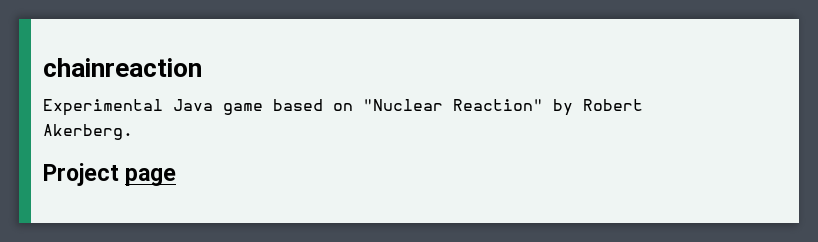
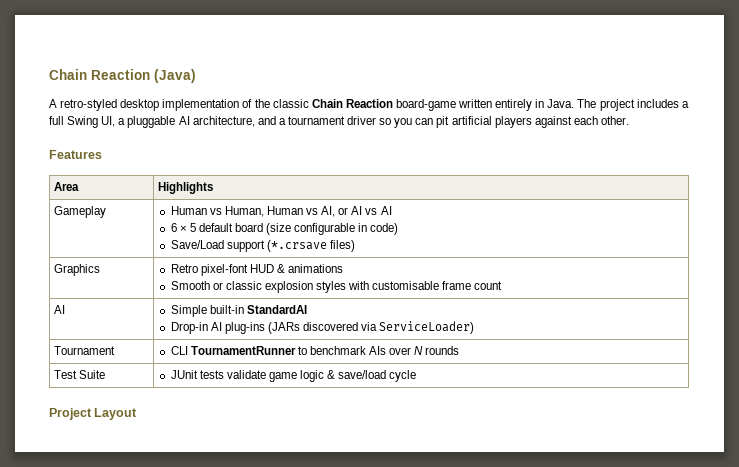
- chainreaction
- Experimental Java game based on "Nuclear Reaction" by Robert Akerberg.
+ Chain Reaction (Java)
+ A retro‑styled desktop implementation of the classic Chain Reaction board‑game written entirely in Java. The project includes a full Swing UI, a pluggable AI architecture, and a tournament driver so you can pit artificial players against each other.
+ Features
+ Area | Highlights
+ Gameplay | Human vs Human, Human vs AI, or AI vs AI
+ 6 × 5 default board (size configurable in code)
+ Save/Load support (*.crsave files)
+ Graphics | Retro pixel‑font HUD & animations
+ Smooth or classic explosion styles with customisable frame count
+ AI | Simple built‑in StandardAI
+ Drop‑in AI plug‑ins (JARs discovered via ServiceLoader)
+ Tournament | CLI TournamentRunner to benchmark AIs over N rounds
+ Test Suite | JUnit tests validate game logic & save/load cycle
- Project page
+ Project Layout

